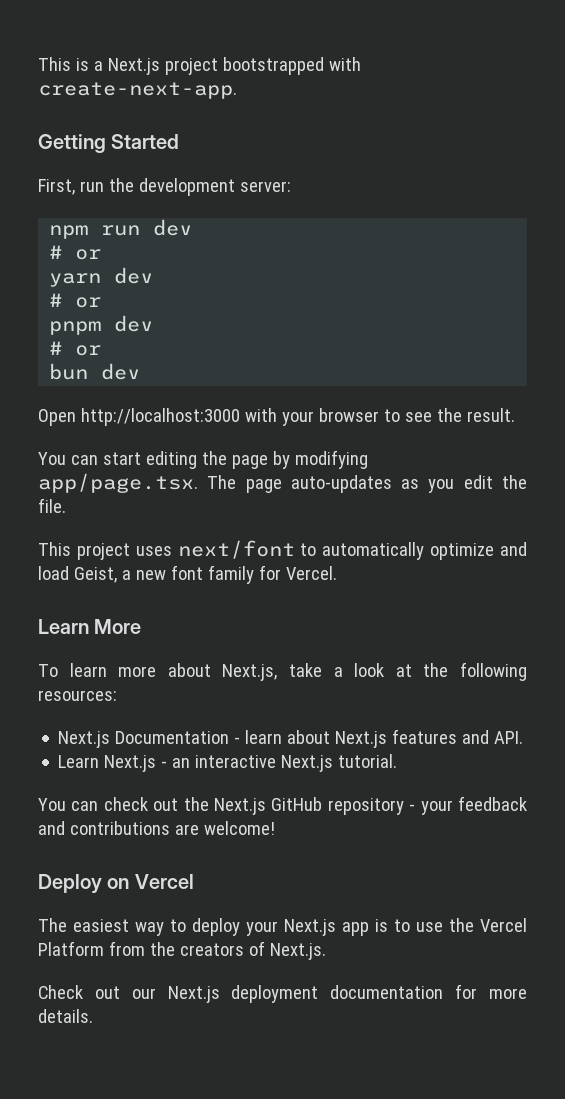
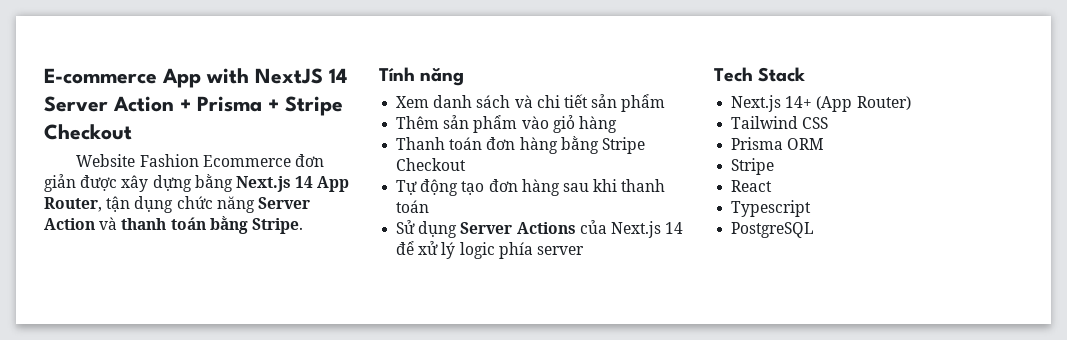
- This is a Next.js project bootstrapped with create-next-app.
- Getting Started
- First, run the development server:
- npm run dev
- # or
- yarn dev
- # or
- pnpm dev
- # or
- bun dev
- Open http://localhost:3000 with your browser to see the result.
- You can start editing the page by modifying app/page.tsx. The page auto-updates as you edit the file.
- This project uses next/font to automatically optimize and load Geist, a new font family for Vercel.
- Learn More
- To learn more about Next.js, take a look at the following resources:
- Next.js Documentation - learn about Next.js features and API.
- Learn Next.js - an interactive Next.js tutorial.
- You can check out the Next.js GitHub repository - your feedback and contributions are welcome!
- Deploy on Vercel
- The easiest way to deploy your Next.js app is to use the Vercel Platform from the creators of Next.js.
- Check out our Next.js deployment documentation for more details.
+ E-commerce App with NextJS 14 Server Action + Prisma + Stripe Checkout
+ Website Fashion Ecommerce đơn giản được xây dựng bằng Next.js 14 App Router, tận dụng chức năng Server Action và thanh toán bằng Stripe.
+ Tính năng
+ Xem danh sách và chi tiết sản phẩm
+ Thêm sản phẩm vào giỏ hàng
+ Thanh toán đơn hàng bằng Stripe Checkout
+ Tự động tạo đơn hàng sau khi thanh toán
+ Sử dụng Server Actions của Next.js 14 để xử lý logic phía server
+ Tech Stack
+ Next.js 14+ (App Router)
+ Tailwind CSS
+ Prisma ORM
+ Stripe
+ React
+ Typescript
+ PostgreSQL

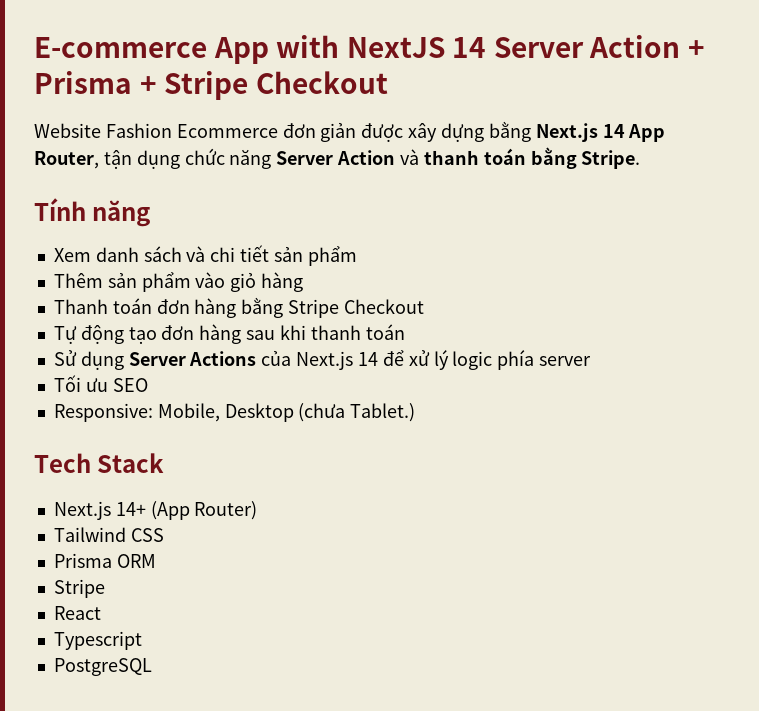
+ Tối ưu SEO
+ Responsive: Mobile, Desktop (chưa Tablet.)

